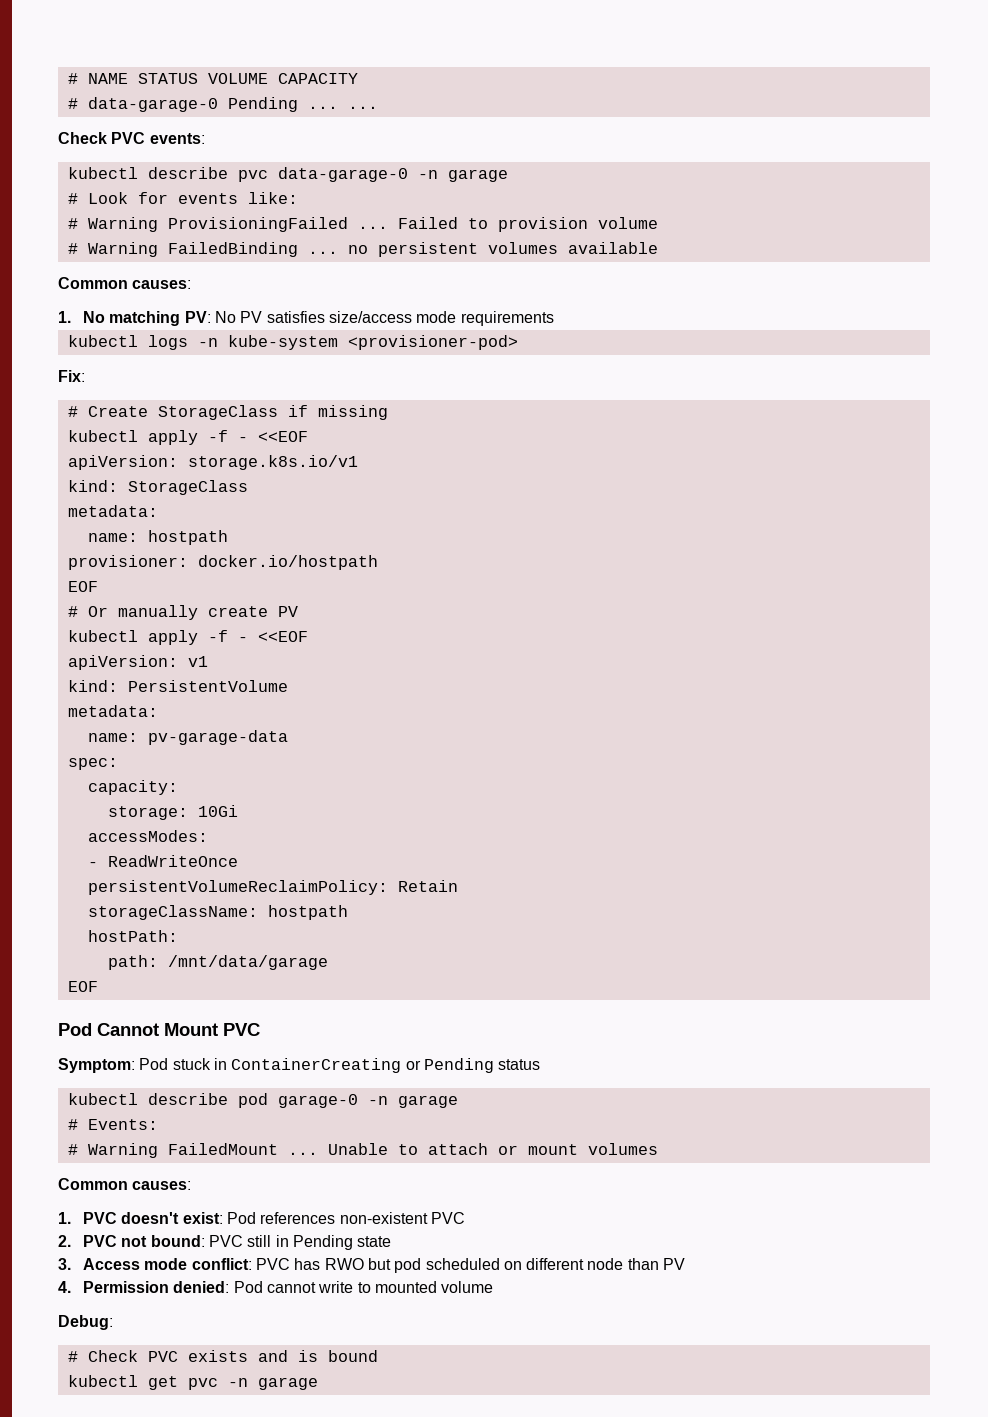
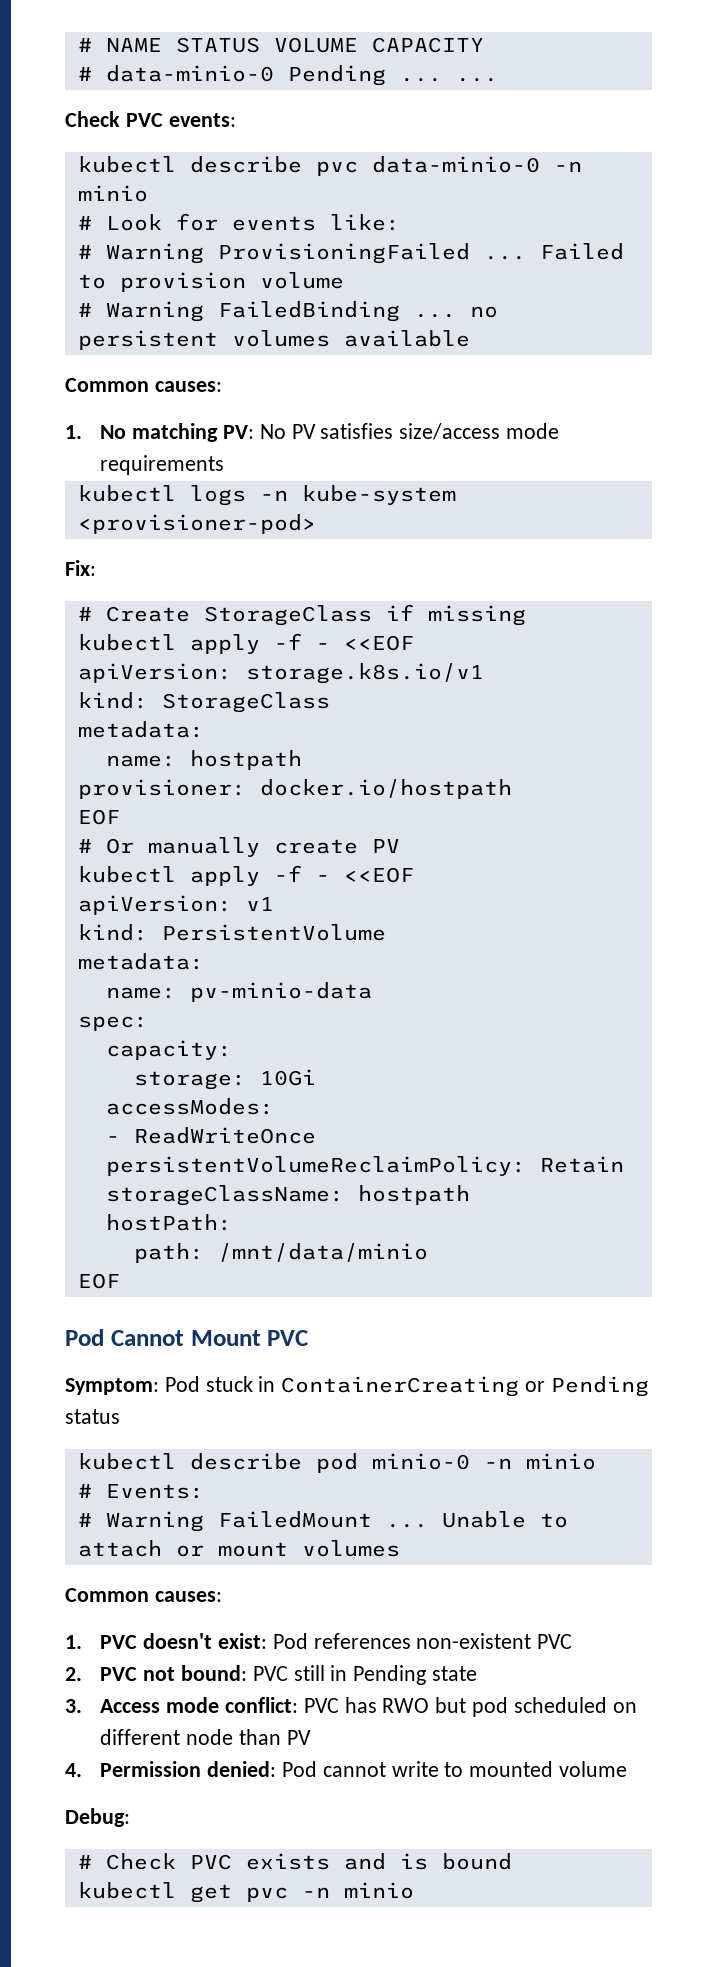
- # data-garage-0 Pending ... ...
+ # data-minio-0 Pending ... ...
- kubectl describe pvc data-garage-0 -n garage
+ kubectl describe pvc data-minio-0 -n minio
- name: pv-garage-data
+ name: pv-minio-data
- path: /mnt/data/garage
+ path: /mnt/data/minio
- kubectl describe pod garage-0 -n garage
+ kubectl describe pod minio-0 -n minio
- kubectl get pvc -n garage
+ kubectl get pvc -n minio

